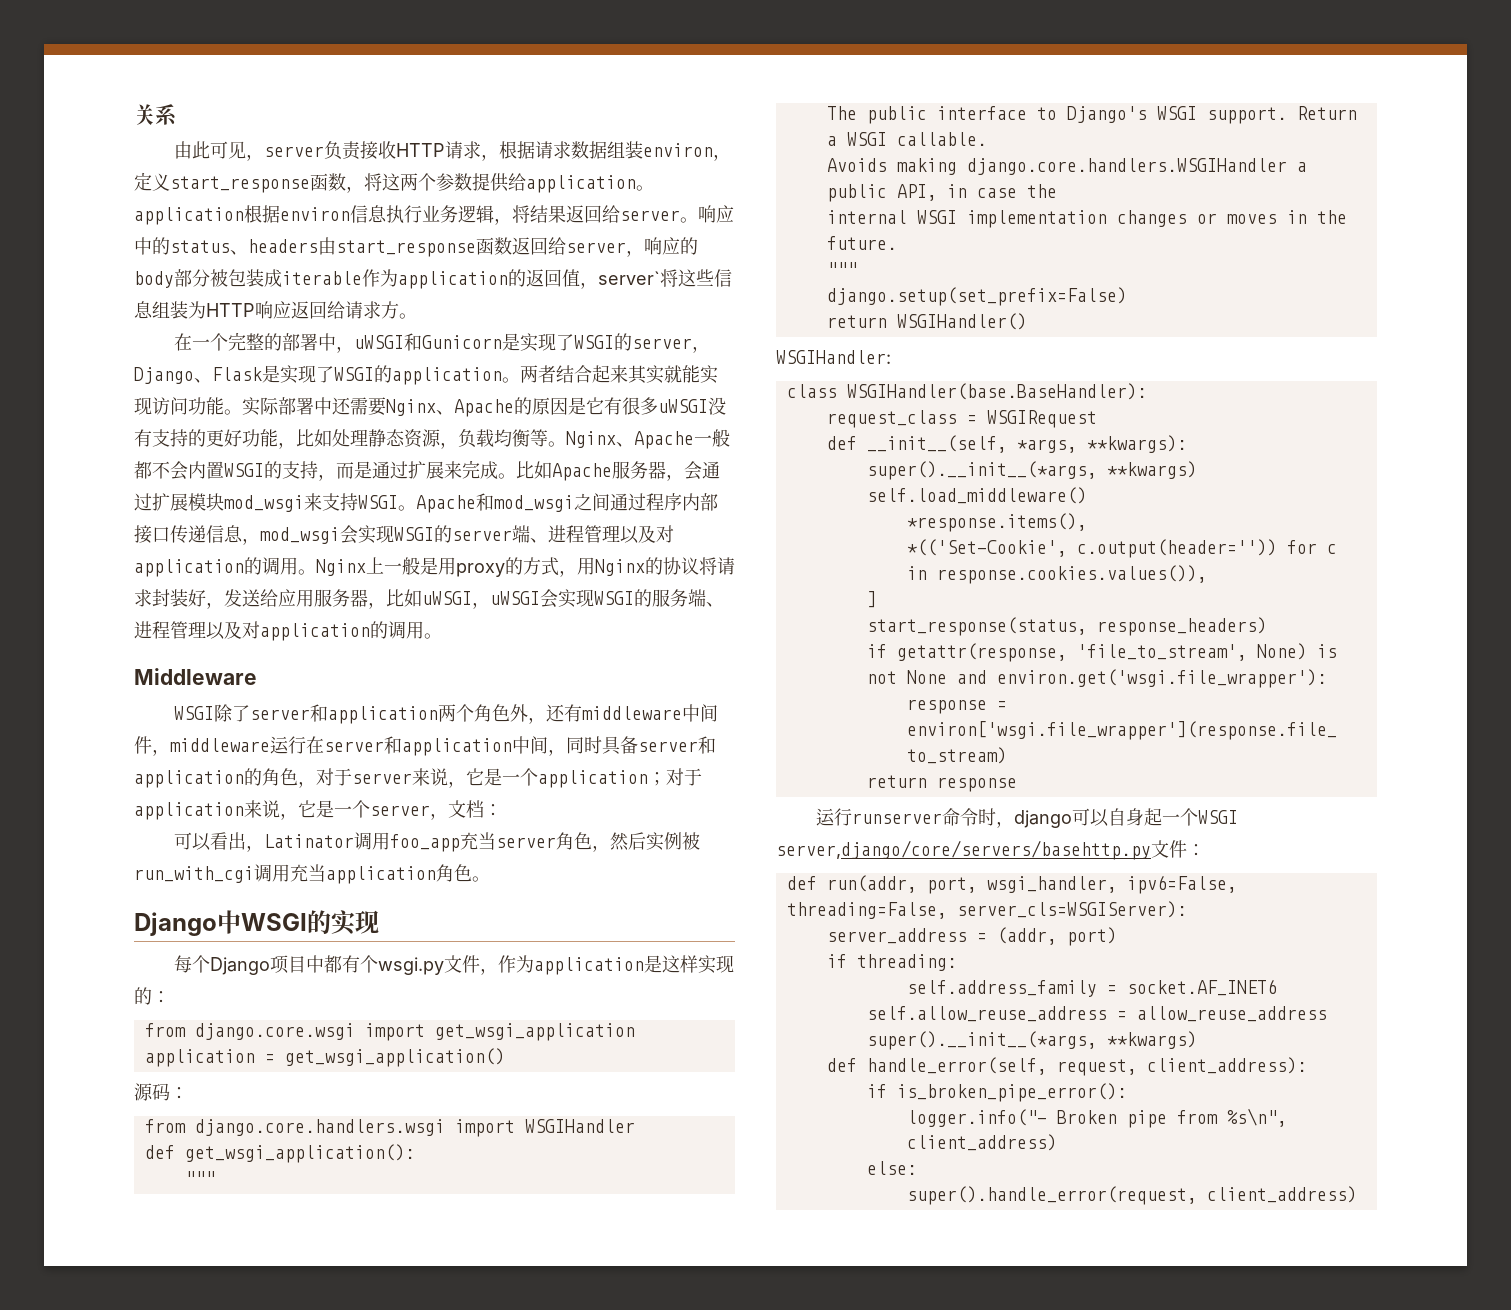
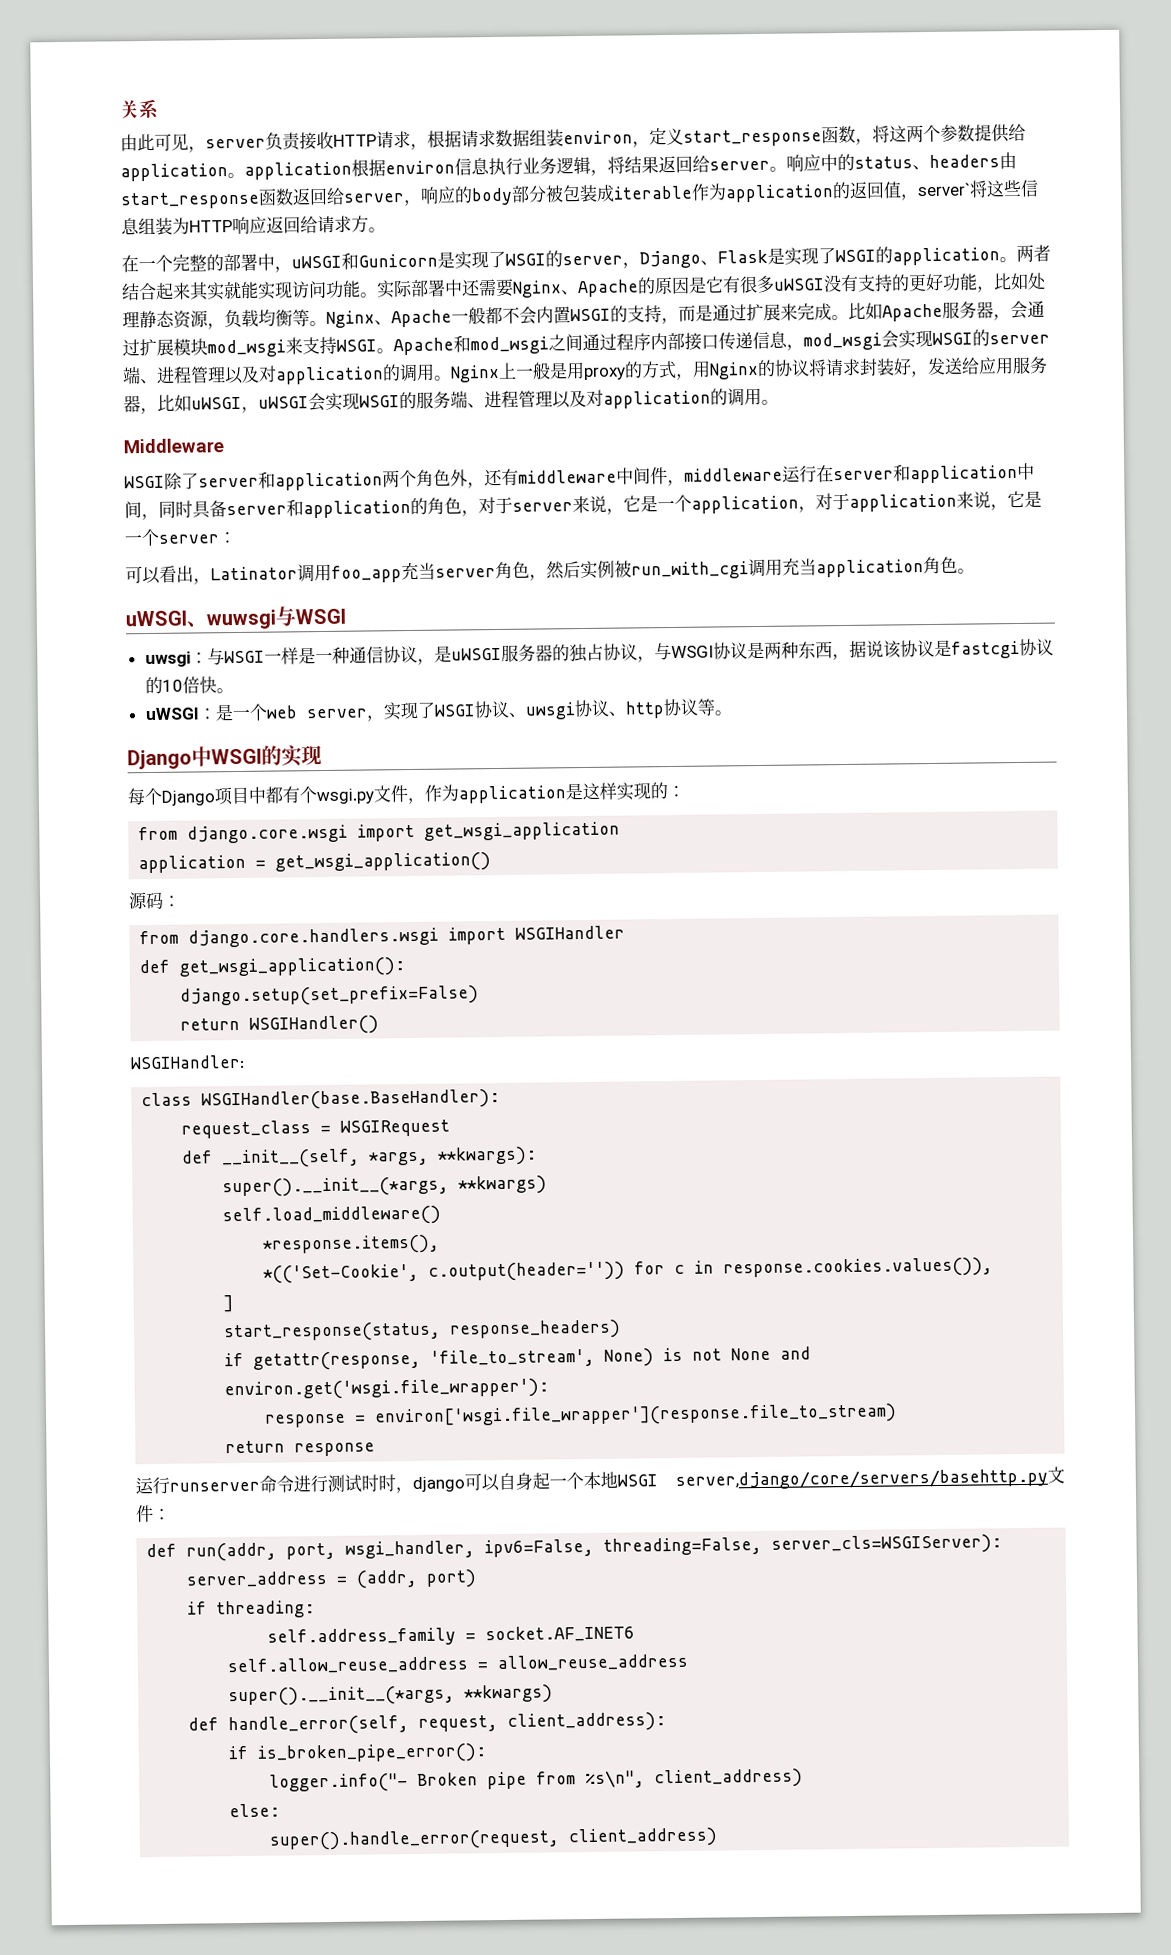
- WSGI除了server和application两个角色外，还有middleware中间件，middleware运行在server和application中间，同时具备server和application的角色，对于server来说，它是一个application；对于application来说，它是一个server，文档：
+ WSGI除了server和application两个角色外，还有middleware中间件，middleware运行在server和application中间，同时具备server和application的角色，对于server来说，它是一个application，对于application来说，它是一个server：
+ uWSGI、wuwsgi与WSGI
+ uwsgi：与WSGI一样是一种通信协议，是uWSGI服务器的独占协议，与WSGI协议是两种东西，据说该协议是fastcgi协议的10倍快。
+ uWSGI：是一个web server，实现了WSGI协议、uwsgi协议、http协议等。
  def get_wsgi_application():
- """
- The public interface to Django's WSGI support. Return a WSGI callable.
- Avoids making django.core.handlers.WSGIHandler a public API, in case the
- internal WSGI implementation changes or moves in the future.
- """
- 运行runserver命令时，django可以自身起一个WSGI server,django/core/servers/basehttp.py文件：
+ 运行runserver命令进行测试时时，django可以自身起一个本地WSGI server,django/core/servers/basehttp.py文件：

